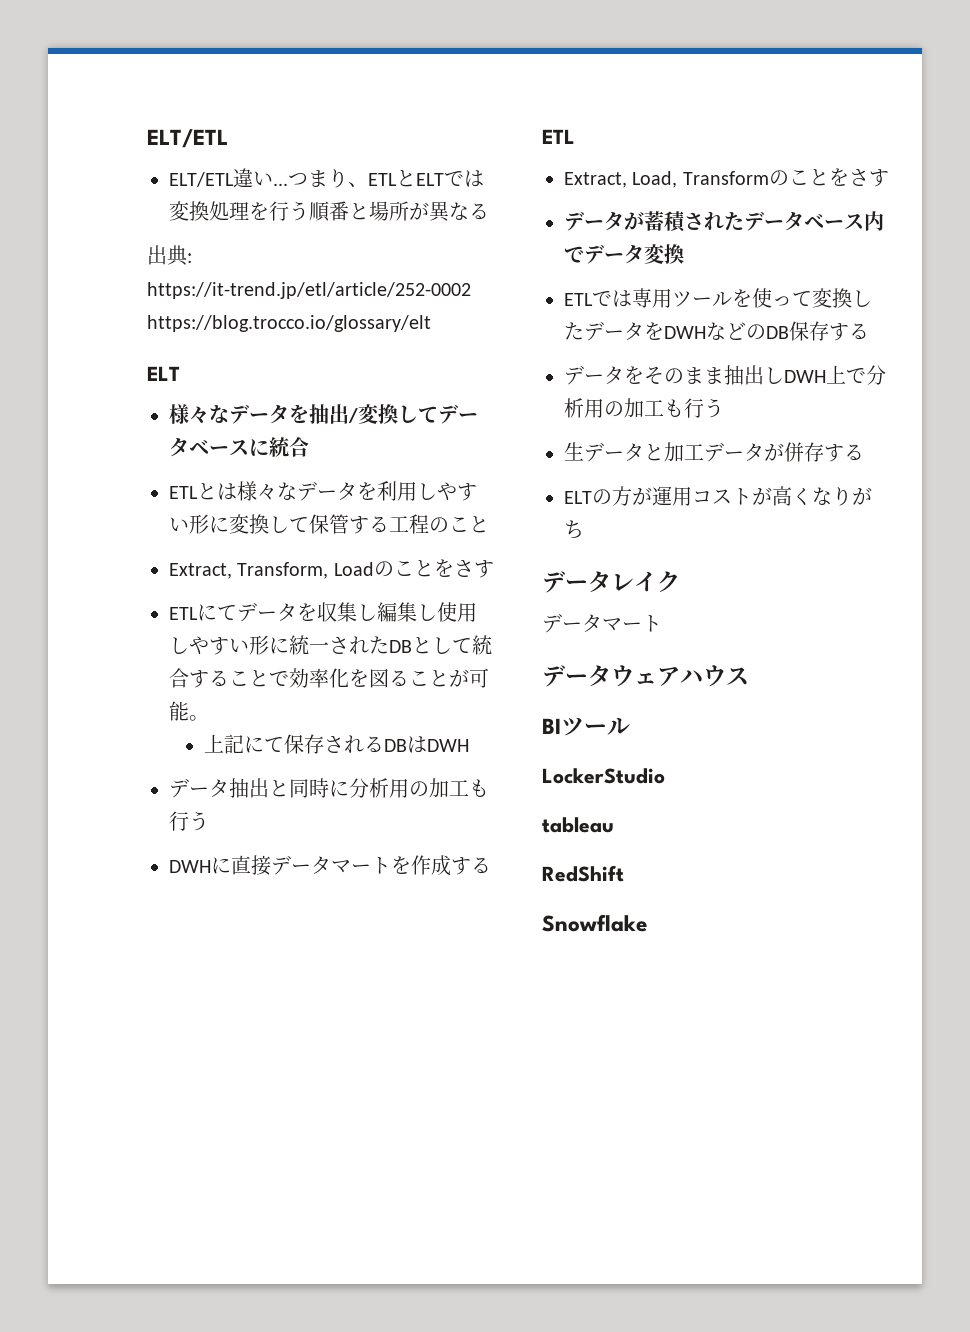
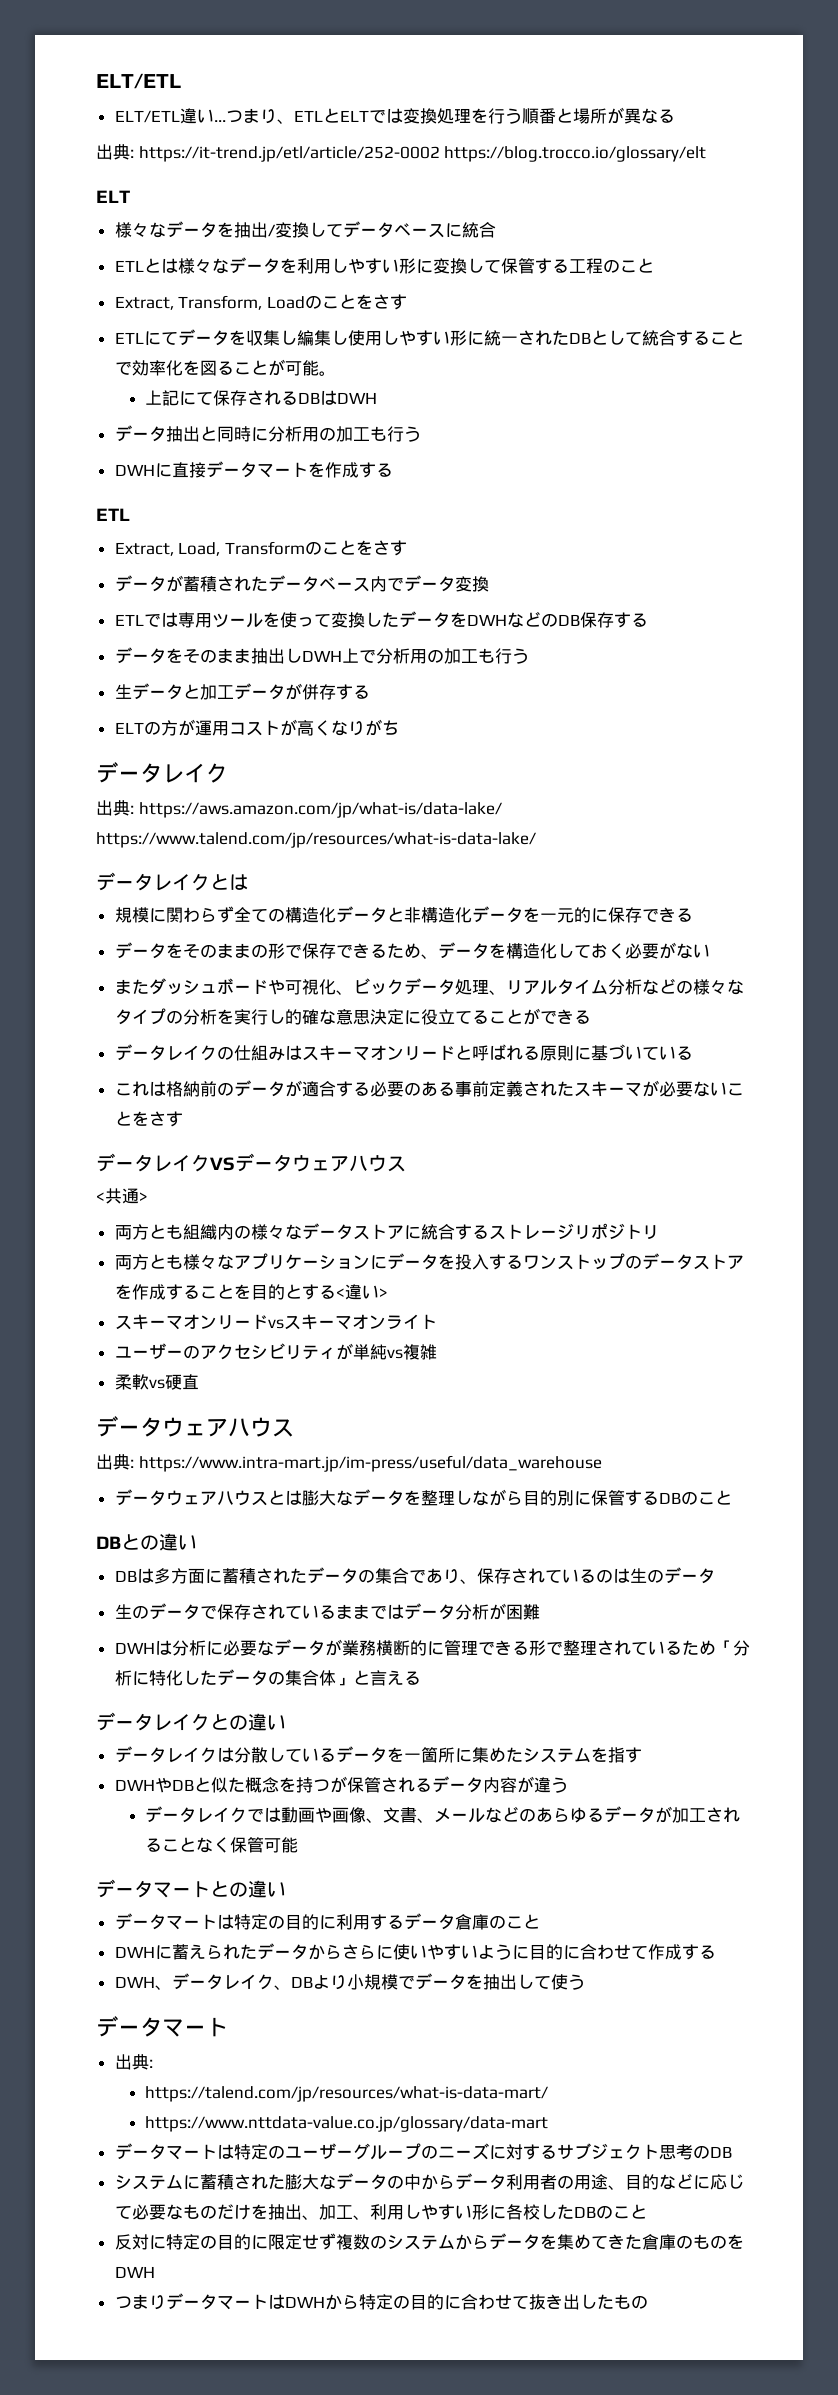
  ELTの方が運用コストが高くなりがち
  データレイク
+ 出典: https://aws.amazon.com/jp/what-is/data-lake/ https://www.talend.com/jp/resources/what-is-data-lake/
+ データレイクとは
+ 規模に関わらず全ての構造化データと非構造化データを一元的に保存できる
+ データをそのままの形で保存できるため、データを構造化しておく必要がない
+ またダッシュボードや可視化、ビックデータ処理、リアルタイム分析などの様々なタイプの分析を実行し的確な意思決定に役立てることができる
+ データレイクの仕組みはスキーマオンリードと呼ばれる原則に基づいている
+ これは格納前のデータが適合する必要のある事前定義されたスキーマが必要ないことをさす
+ データレイクVSデータウェアハウス
+ <共通>
+ 両方とも組織内の様々なデータストアに統合するストレージリポジトリ
+ 両方とも様々なアプリケーションにデータを投入するワンストップのデータストアを作成することを目的とする<違い>
+ スキーマオンリードvsスキーマオンライト
+ ユーザーのアクセシビリティが単純vs複雑
+ 柔軟vs硬直
+ データウェアハウス
+ 出典: https://www.intra-mart.jp/im-press/useful/data_warehouse
+ データウェアハウスとは膨大なデータを整理しながら目的別に保管するDBのこと
+ DBとの違い
+ DBは多方面に蓄積されたデータの集合であり、保存されているのは生のデータ
+ 生のデータで保存されているままではデータ分析が困難
+ DWHは分析に必要なデータが業務横断的に管理できる形で整理されているため「分析に特化したデータの集合体」と言える
+ データレイクとの違い
+ データレイクは分散しているデータを一箇所に集めたシステムを指す
+ DWHやDBと似た概念を持つが保管されるデータ内容が違う
+ データレイクでは動画や画像、文書、メールなどのあらゆるデータが加工されることなく保管可能
+ データマートとの違い
+ データマートは特定の目的に利用するデータ倉庫のこと
+ DWHに蓄えられたデータからさらに使いやすいように目的に合わせて作成する
+ DWH、データレイク、DBより小規模でデータを抽出して使う
  データマート
- データウェアハウス
- BIツール
- LockerStudio
- tableau
- RedShift
- Snowflake
+ 出典:
+ https://talend.com/jp/resources/what-is-data-mart/
+ https://www.nttdata-value.co.jp/glossary/data-mart
+ データマートは特定のユーザーグループのニーズに対するサブジェクト思考のDB
+ システムに蓄積された膨大なデータの中からデータ利用者の用途、目的などに応じて必要なものだけを抽出、加工、利用しやすい形に各校したDBのこと
+ 反対に特定の目的に限定せず複数のシステムからデータを集めてきた倉庫のものをDWH
+ つまりデータマートはDWHから特定の目的に合わせて抜き出したもの

